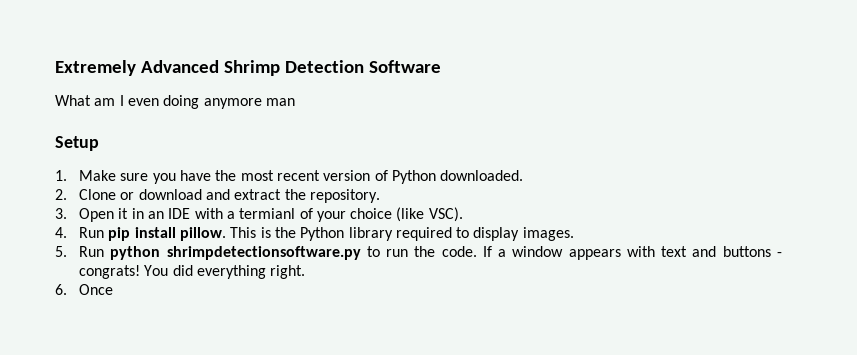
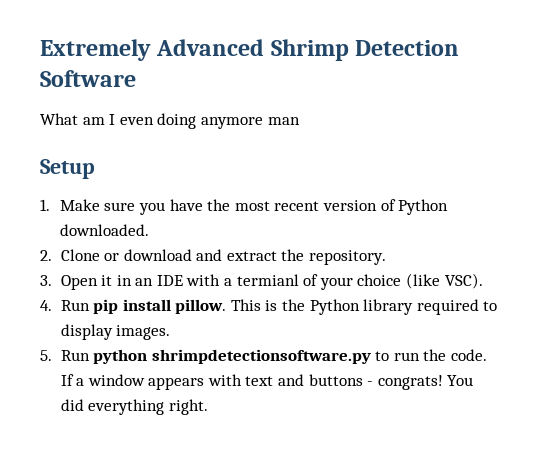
- 6. Once

